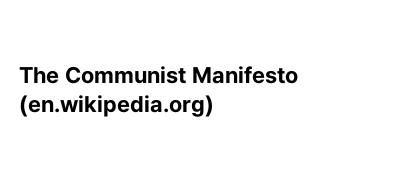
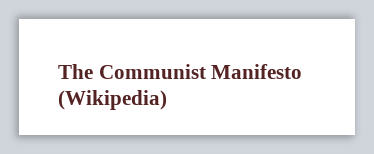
- The Communist Manifesto (en.wikipedia.org)
+ The Communist Manifesto (Wikipedia)

